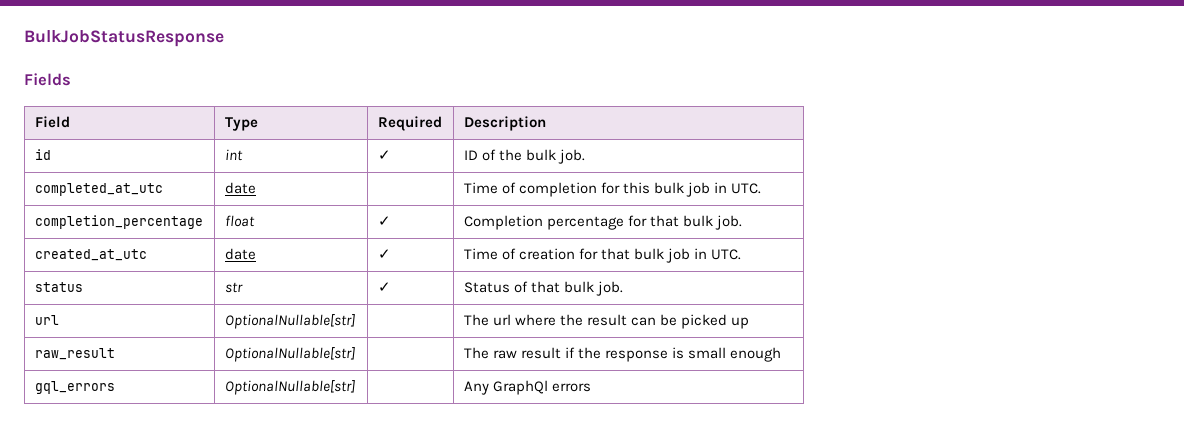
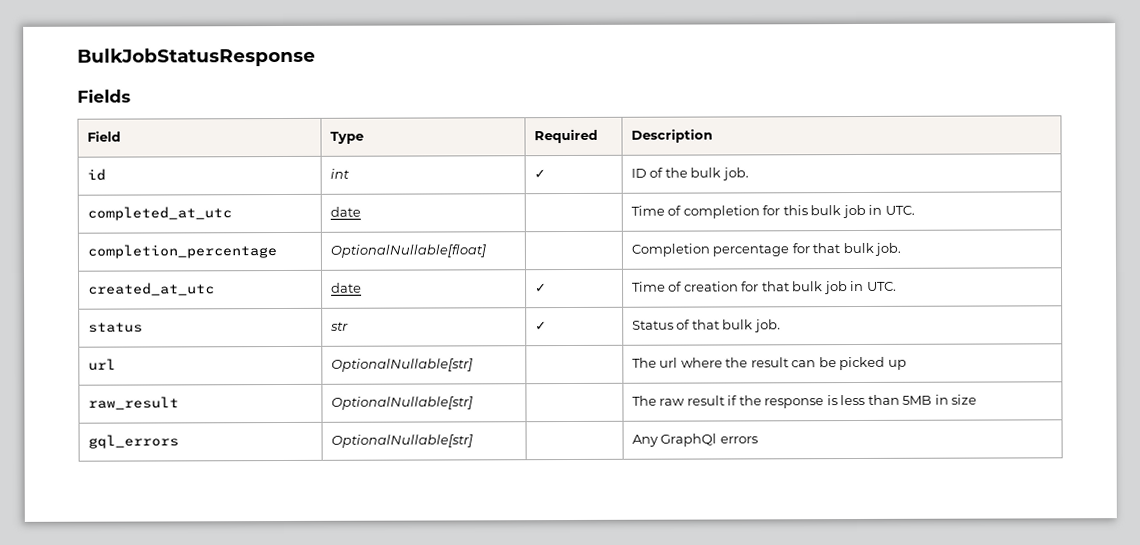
- completion_percentage | float | ✓ | Completion percentage for that bulk job.
+ completion_percentage | OptionalNullable[float] | | Completion percentage for that bulk job.
- raw_result | OptionalNullable[str] | | The raw result if the response is small enough
+ raw_result | OptionalNullable[str] | | The raw result if the response is less than 5MB in size

